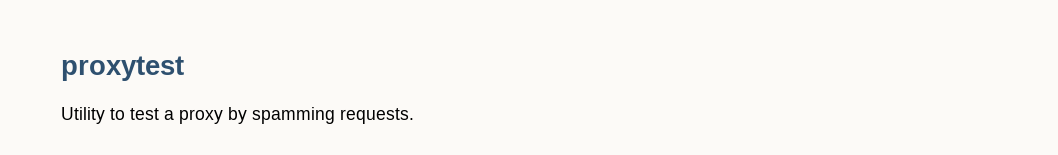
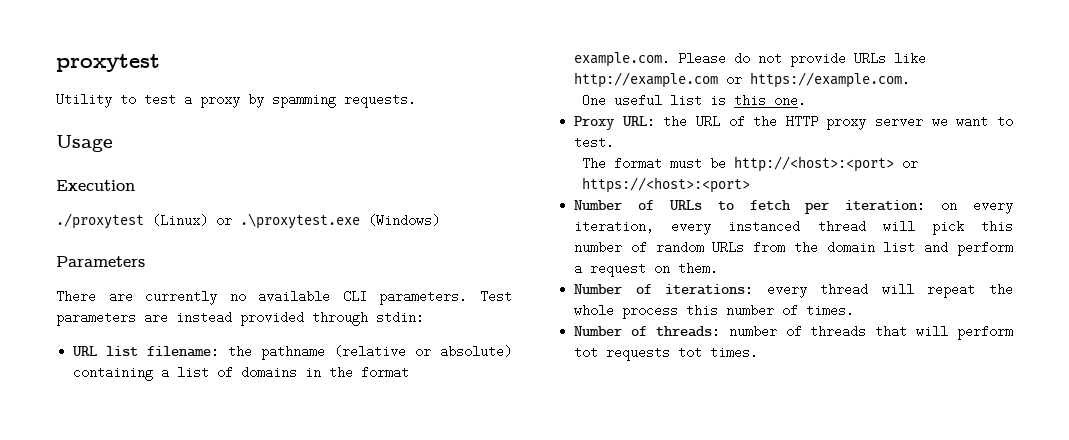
+ Usage
+ Execution
+ ./proxytest (Linux) or .\proxytest.exe (Windows)
+ Parameters
+ There are currently no available CLI parameters. Test parameters are instead provided through stdin:
+ URL list filename: the pathname (relative or absolute) containing a list of domains in the format example.com. Please do not provide URLs like http://example.com or https://example.com.
+ One useful list is this one.
+ Proxy URL: the URL of the HTTP proxy server we want to test.
+ The format must be http://<host>:<port> or https://<host>:<port>
+ Number of URLs to fetch per iteration: on every iteration, every instanced thread will pick this number of random URLs from the domain list and perform a request on them.
+ Number of iterations: every thread will repeat the whole process this number of times.
+ Number of threads: number of threads that will perform tot requests tot times.

